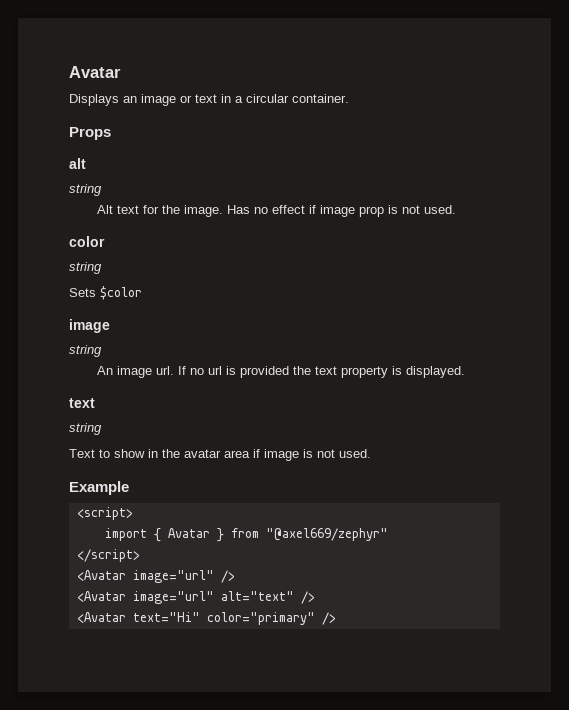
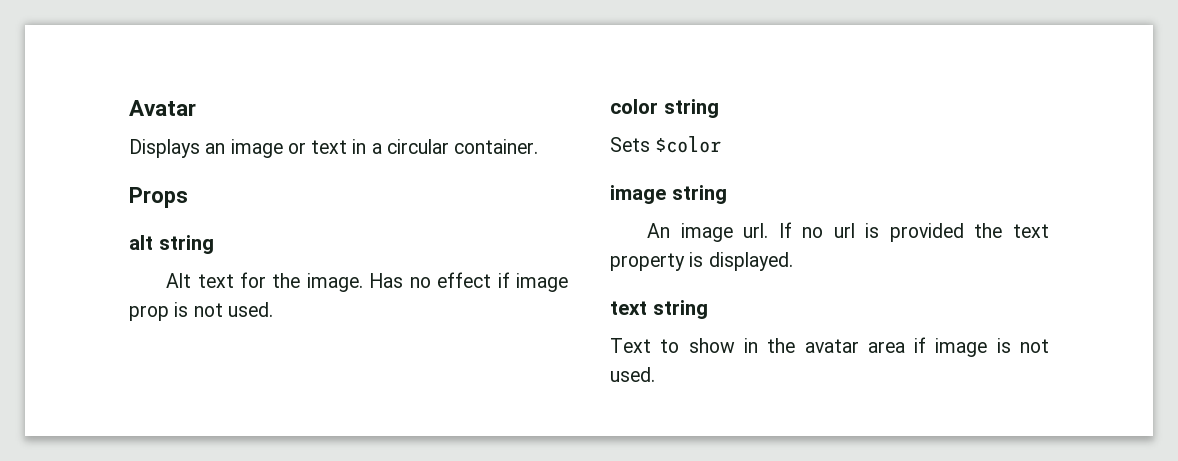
- alt
- string
+ alt string
- color
- string
+ color string
  Sets $color
- image
- string
+ image string
  If no url is provided the text property is displayed.
- text
- string
+ text string
- Example
- <script>
- import { Avatar } from "@axel669/zephyr"
- </script>
- <Avatar image="url" />
- <Avatar image="url" alt="text" />
- <Avatar text="Hi" color="primary" />

